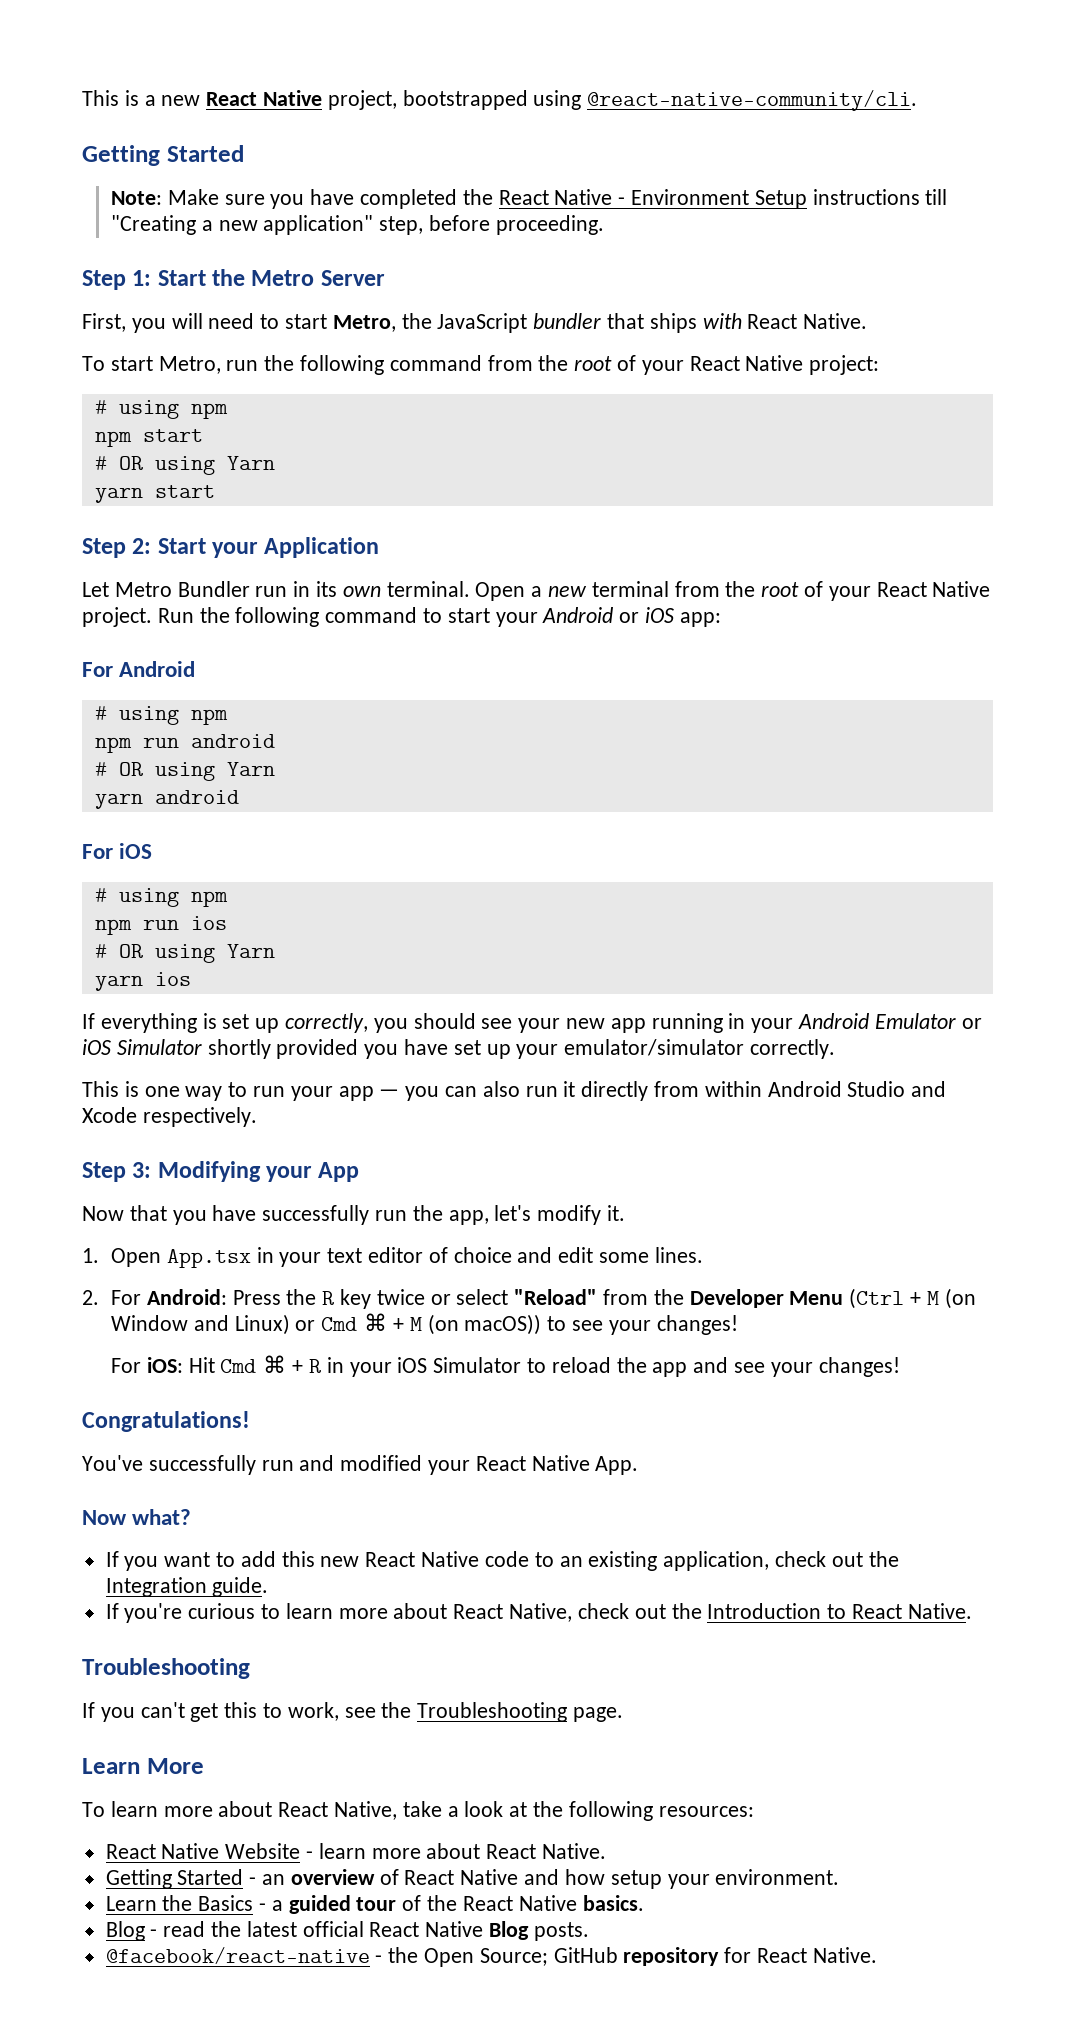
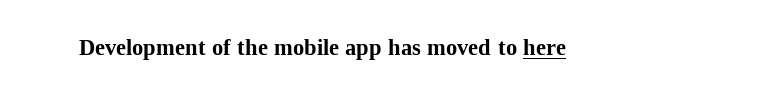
- This is a new React Native project, bootstrapped using @react-native-community/cli.
- Getting Started
- Note: Make sure you have completed the React Native - Environment Setup instructions till "Creating a new application" step, before proceeding.
- Step 1: Start the Metro Server
- First, you will need to start Metro, the JavaScript bundler that ships with React Native.
- To start Metro, run the following command from the root of your React Native project:
- # using npm
- npm start
- # OR using Yarn
- yarn start
- Step 2: Start your Application
- Let Metro Bundler run in its own terminal. Open a new terminal from the root of your React Native project. Run the following command to start your Android or iOS app:
- For Android
- # using npm
- npm run android
- # OR using Yarn
- yarn android
- For iOS
- # using npm
- npm run ios
- # OR using Yarn
- yarn ios
- If everything is set up correctly, you should see your new app running in your Android Emulator or iOS Simulator shortly provided you have set up your emulator/simulator correctly.
- This is one way to run your app — you can also run it directly from within Android Studio and Xcode respectively.
- Step 3: Modifying your App
- Now that you have successfully run the app, let's modify it.
- 1. Open App.tsx in your text editor of choice and edit some lines.
- 2. For Android: Press the R key twice or select "Reload" from the Developer Menu (Ctrl + M (on Window and Linux) or Cmd ⌘ + M (on macOS)) to see your changes!
- For iOS: Hit Cmd ⌘ + R in your iOS Simulator to reload the app and see your changes!
- Congratulations!
- You've successfully run and modified your React Native App.
- Now what?
- If you want to add this new React Native code to an existing application, check out the Integration guide.
- If you're curious to learn more about React Native, check out the Introduction to React Native.
- Troubleshooting
- If you can't get this to work, see the Troubleshooting page.
- Learn More
- To learn more about React Native, take a look at the following resources:
- React Native Website - learn more about React Native.
- Getting Started - an overview of React Native and how setup your environment.
- Learn the Basics - a guided tour of the React Native basics.
- Blog - read the latest official React Native Blog posts.
- @facebook/react-native - the Open Source; GitHub repository for React Native.
+ Development of the mobile app has moved to here

